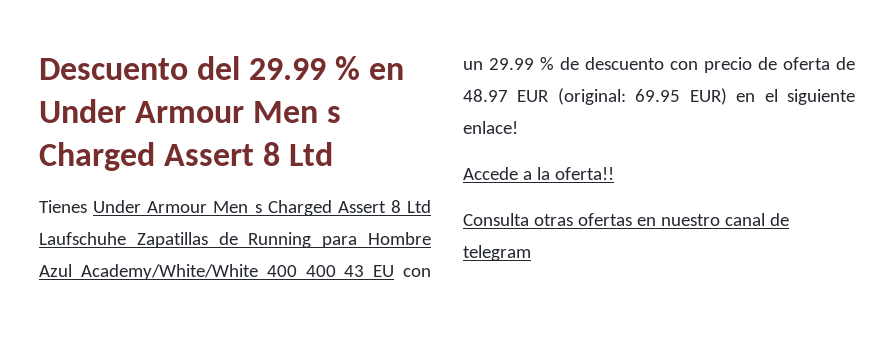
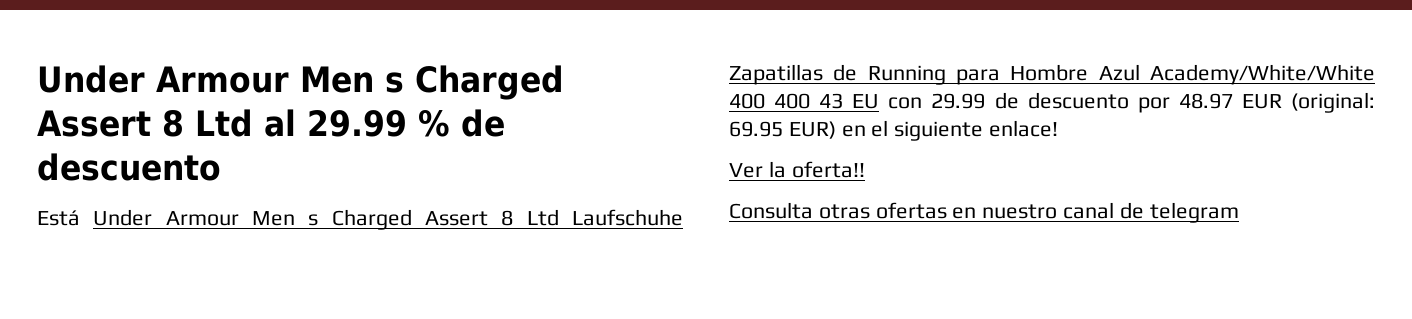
- Descuento del 29.99 % en Under Armour Men s Charged Assert 8 Ltd
- Tienes Under Armour Men s Charged Assert 8 Ltd Laufschuhe Zapatillas de Running para Hombre Azul Academy/White/White 400 400 43 EU con un 29.99 % de descuento con precio de oferta de 48.97 EUR (original: 69.95 EUR) en el siguiente enlace!
+ Under Armour Men s Charged Assert 8 Ltd al 29.99 % de descuento
+ Está Under Armour Men s Charged Assert 8 Ltd Laufschuhe Zapatillas de Running para Hombre Azul Academy/White/White 400 400 43 EU con 29.99 de descuento por 48.97 EUR (original: 69.95 EUR) en el siguiente enlace!
- Accede a la oferta!!
+ Ver la oferta!!

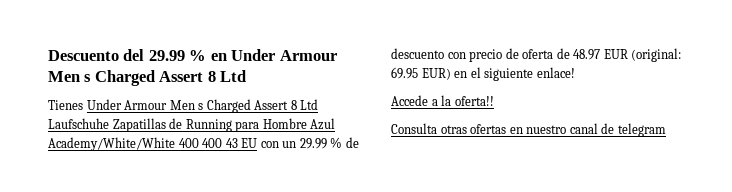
- Under Armour Men s Charged Assert 8 Ltd al 29.99 % de descuento
- Está Under Armour Men s Charged Assert 8 Ltd Laufschuhe Zapatillas de Running para Hombre Azul Academy/White/White 400 400 43 EU con 29.99 de descuento por 48.97 EUR (original: 69.95 EUR) en el siguiente enlace!
+ Descuento del 29.99 % en Under Armour Men s Charged Assert 8 Ltd
+ Tienes Under Armour Men s Charged Assert 8 Ltd Laufschuhe Zapatillas de Running para Hombre Azul Academy/White/White 400 400 43 EU con un 29.99 % de descuento con precio de oferta de 48.97 EUR (original: 69.95 EUR) en el siguiente enlace!
- Ver la oferta!!
+ Accede a la oferta!!

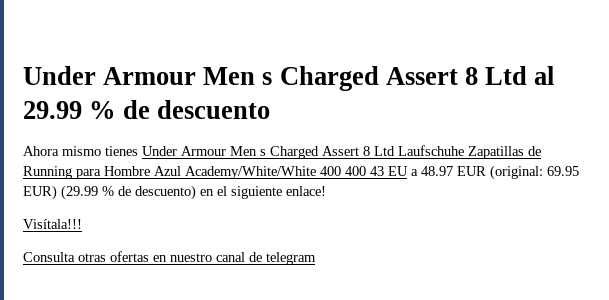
- Descuento del 29.99 % en Under Armour Men s Charged Assert 8 Ltd
- Tienes Under Armour Men s Charged Assert 8 Ltd Laufschuhe Zapatillas de Running para Hombre Azul Academy/White/White 400 400 43 EU con un 29.99 % de descuento con precio de oferta de 48.97 EUR (original: 69.95 EUR) en el siguiente enlace!
+ Under Armour Men s Charged Assert 8 Ltd al 29.99 % de descuento
+ Ahora mismo tienes Under Armour Men s Charged Assert 8 Ltd Laufschuhe Zapatillas de Running para Hombre Azul Academy/White/White 400 400 43 EU a 48.97 EUR (original: 69.95 EUR) (29.99 % de descuento) en el siguiente enlace!
- Accede a la oferta!!
+ Visítala!!!

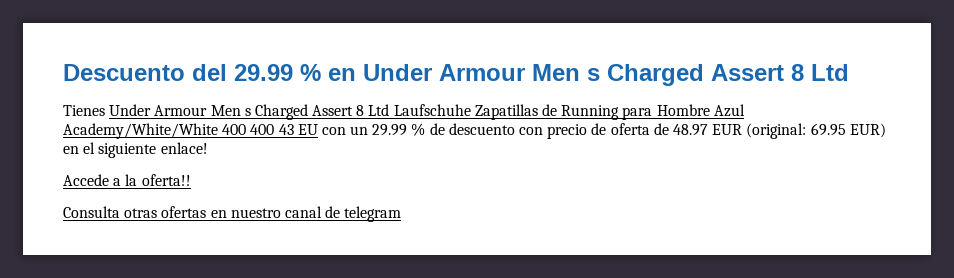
- Under Armour Men s Charged Assert 8 Ltd al 29.99 % de descuento
- Ahora mismo tienes Under Armour Men s Charged Assert 8 Ltd Laufschuhe Zapatillas de Running para Hombre Azul Academy/White/White 400 400 43 EU a 48.97 EUR (original: 69.95 EUR) (29.99 % de descuento) en el siguiente enlace!
+ Descuento del 29.99 % en Under Armour Men s Charged Assert 8 Ltd
+ Tienes Under Armour Men s Charged Assert 8 Ltd Laufschuhe Zapatillas de Running para Hombre Azul Academy/White/White 400 400 43 EU con un 29.99 % de descuento con precio de oferta de 48.97 EUR (original: 69.95 EUR) en el siguiente enlace!
- Visítala!!!
+ Accede a la oferta!!

